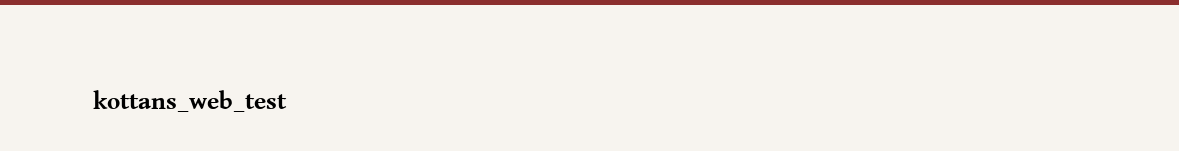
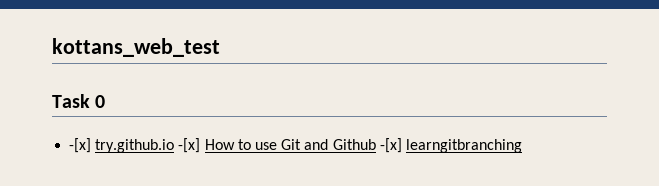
+ Task 0
+ -[x] try.github.io -[x] How to use Git and Github -[x] learngitbranching

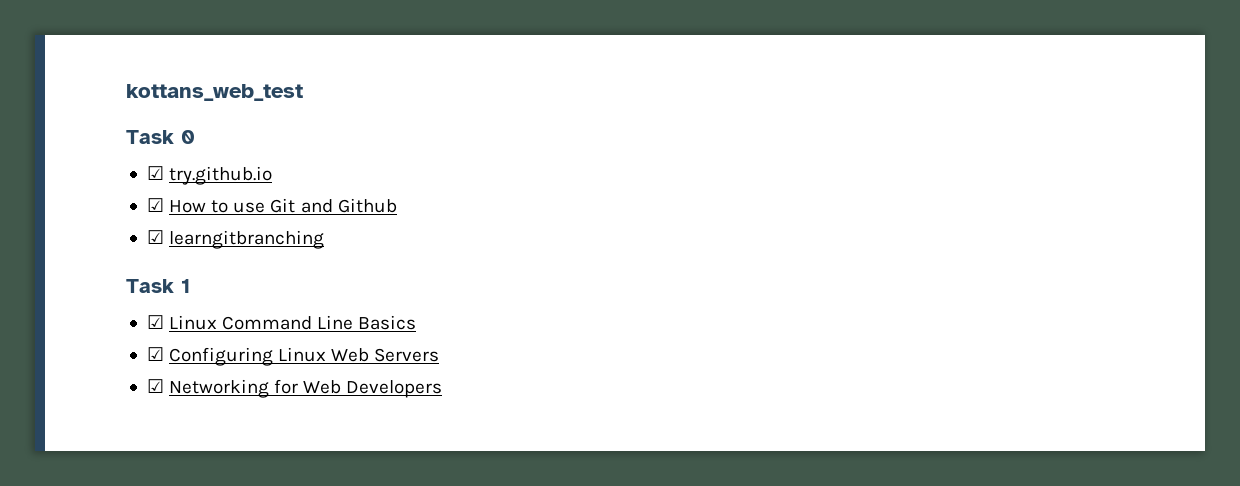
- -[x] try.github.io -[x] How to use Git and Github -[x] learngitbranching
+ ☑ try.github.io
+ ☑ How to use Git and Github
+ ☑ learngitbranching
+ Task 1
+ ☑ Linux Command Line Basics
+ ☑ Configuring Linux Web Servers
+ ☑ Networking for Web Developers

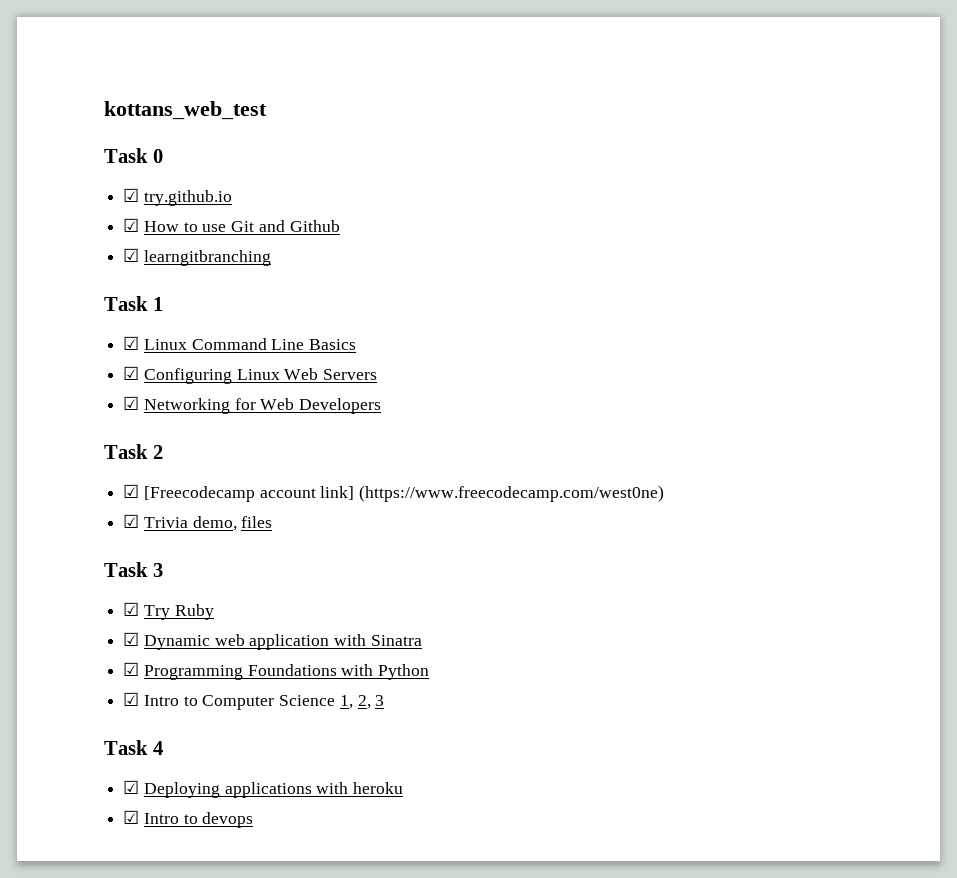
+ Task 2
+ ☑ [Freecodecamp account link] (https://www.freecodecamp.com/west0ne)
+ ☑ Trivia demo, files
+ Task 3
+ ☑ Try Ruby
+ ☑ Dynamic web application with Sinatra
+ ☑ Programming Foundations with Python
+ ☑ Intro to Computer Science 1, 2, 3
+ Task 4
+ ☑ Deploying applications with heroku
+ ☑ Intro to devops

